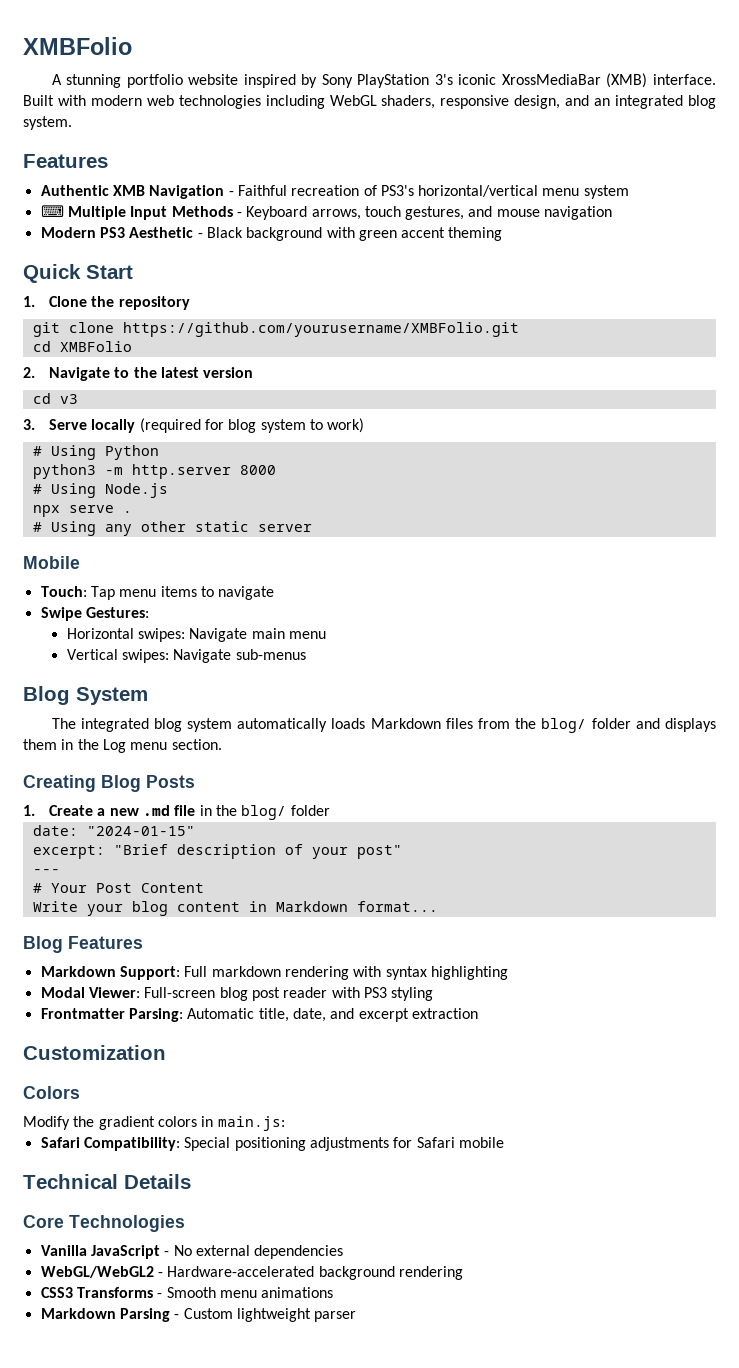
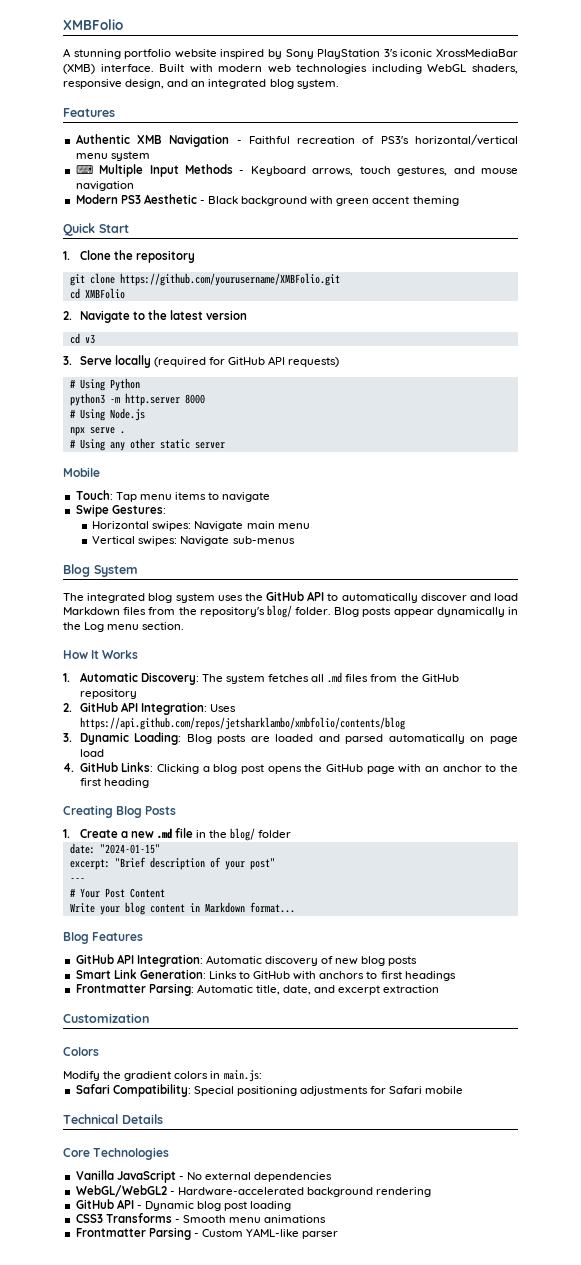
- 3. Serve locally (required for blog system to work)
+ 3. Serve locally (required for GitHub API requests)
- The integrated blog system automatically loads Markdown files from the blog/ folder and displays them in the Log menu section.
+ The integrated blog system uses the GitHub API to automatically discover and load Markdown files from the repository's blog/ folder. Blog posts appear dynamically in the Log menu section.
+ How It Works
+ 1. Automatic Discovery: The system fetches all .md files from the GitHub repository
+ 2. GitHub API Integration: Uses https://api.github.com/repos/jetsharklambo/xmbfolio/contents/blog
+ 3. Dynamic Loading: Blog posts are loaded and parsed automatically on page load
+ 4. GitHub Links: Clicking a blog post opens the GitHub page with an anchor to the first heading
- Markdown Support: Full markdown rendering with syntax highlighting
- Modal Viewer: Full-screen blog post reader with PS3 styling
+ GitHub API Integration: Automatic discovery of new blog posts
+ Smart Link Generation: Links to GitHub with anchors to first headings
+ GitHub API - Dynamic blog post loading
- Markdown Parsing - Custom lightweight parser
+ Frontmatter Parsing - Custom YAML-like parser

